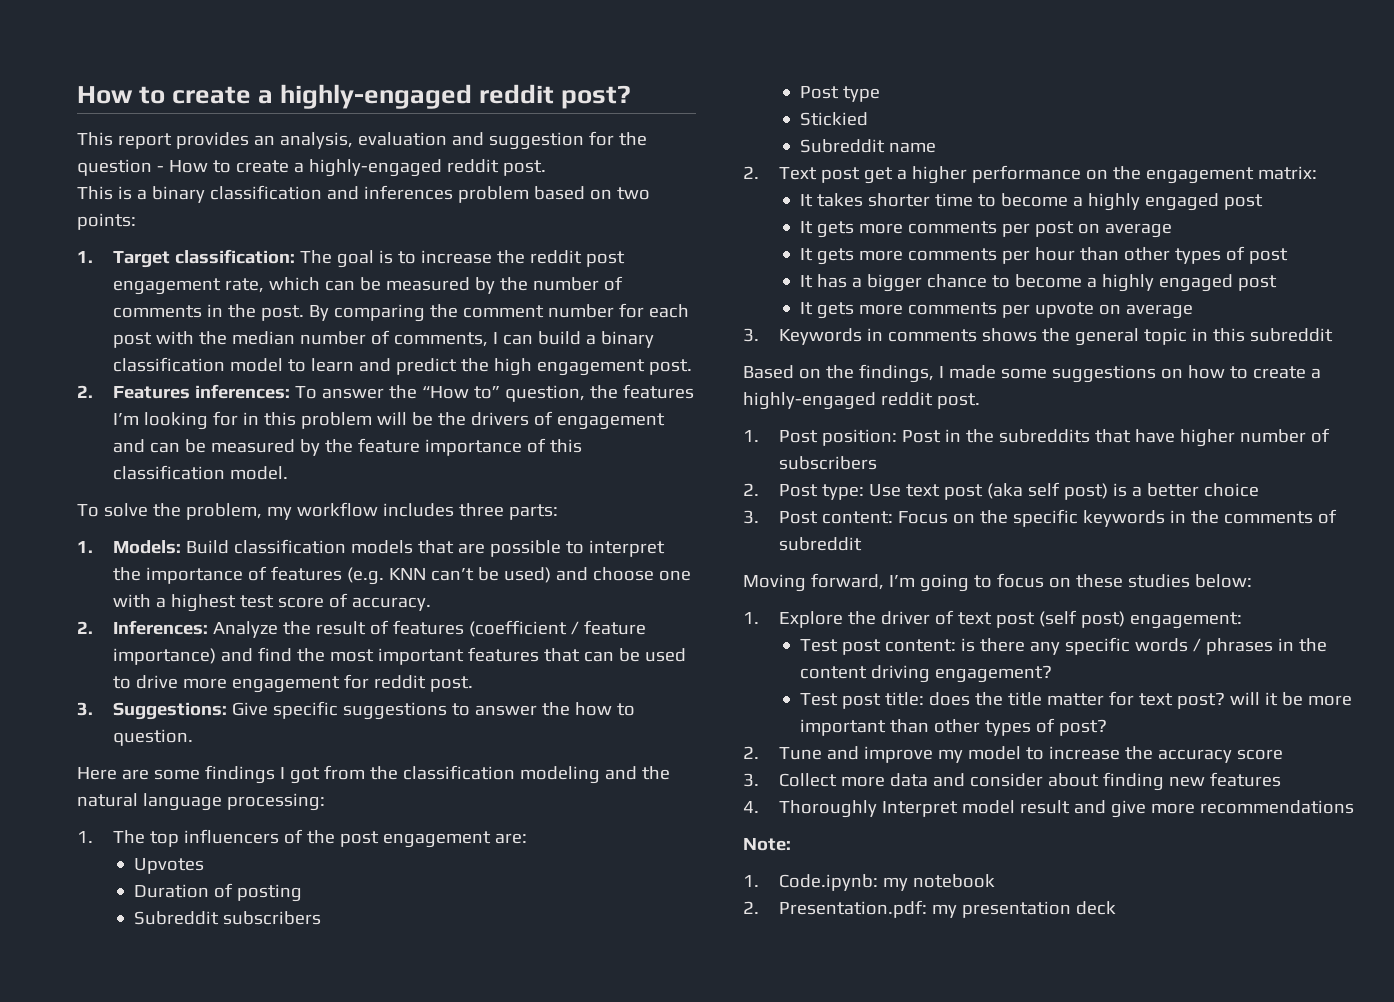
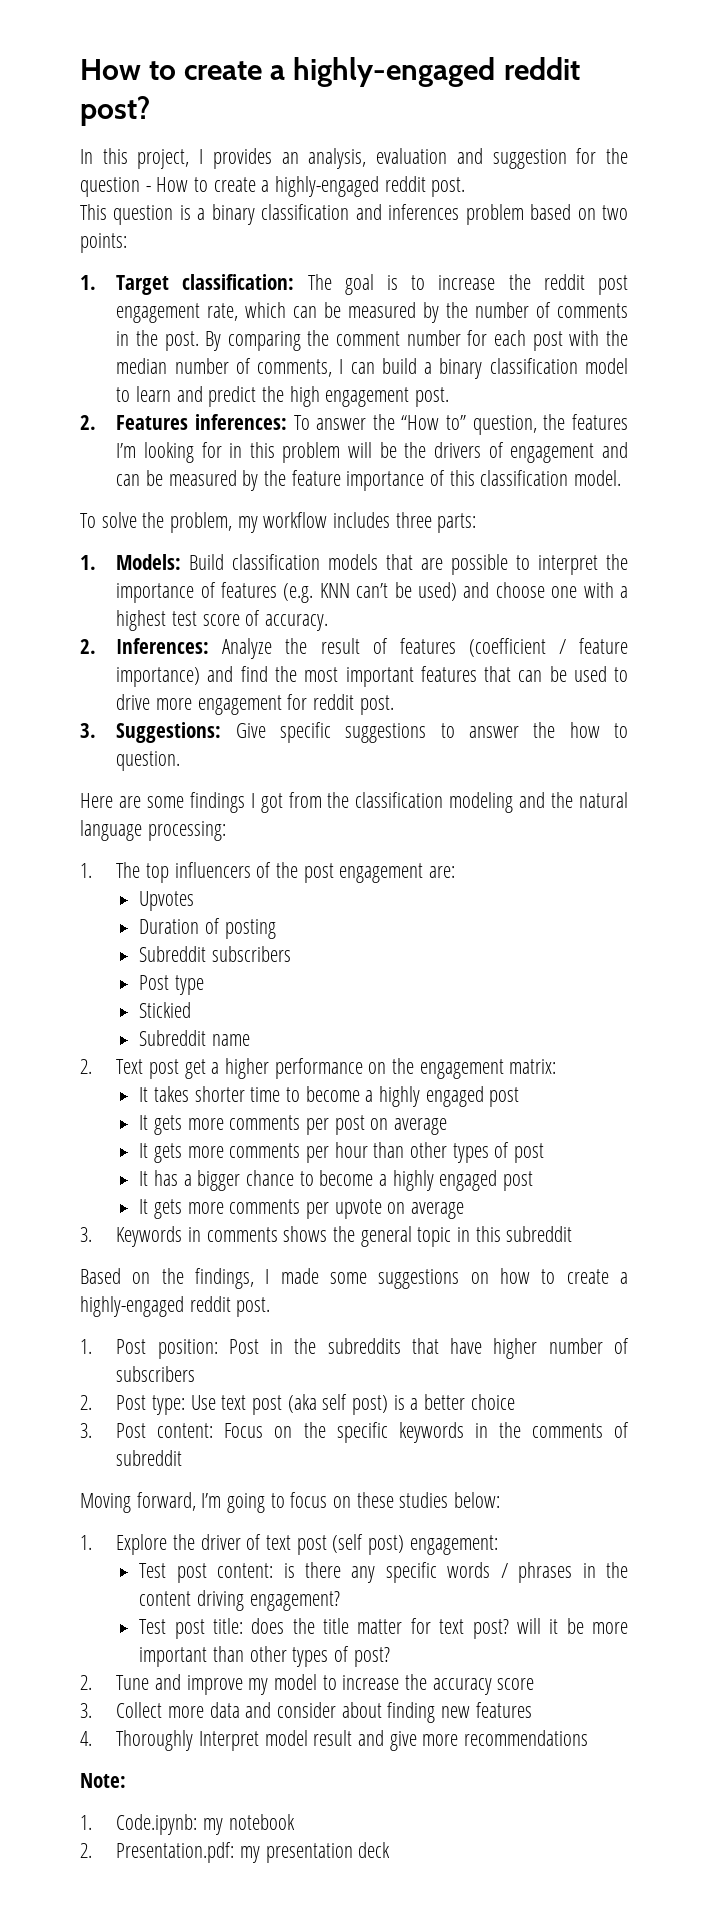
- This report provides an analysis, evaluation and suggestion for the question - How to create a highly-engaged reddit post.
+ In this project, I provides an analysis, evaluation and suggestion for the question - How to create a highly-engaged reddit post.
- This is a binary classification and inferences problem based on two points:
+ This question is a binary classification and inferences problem based on two points:

